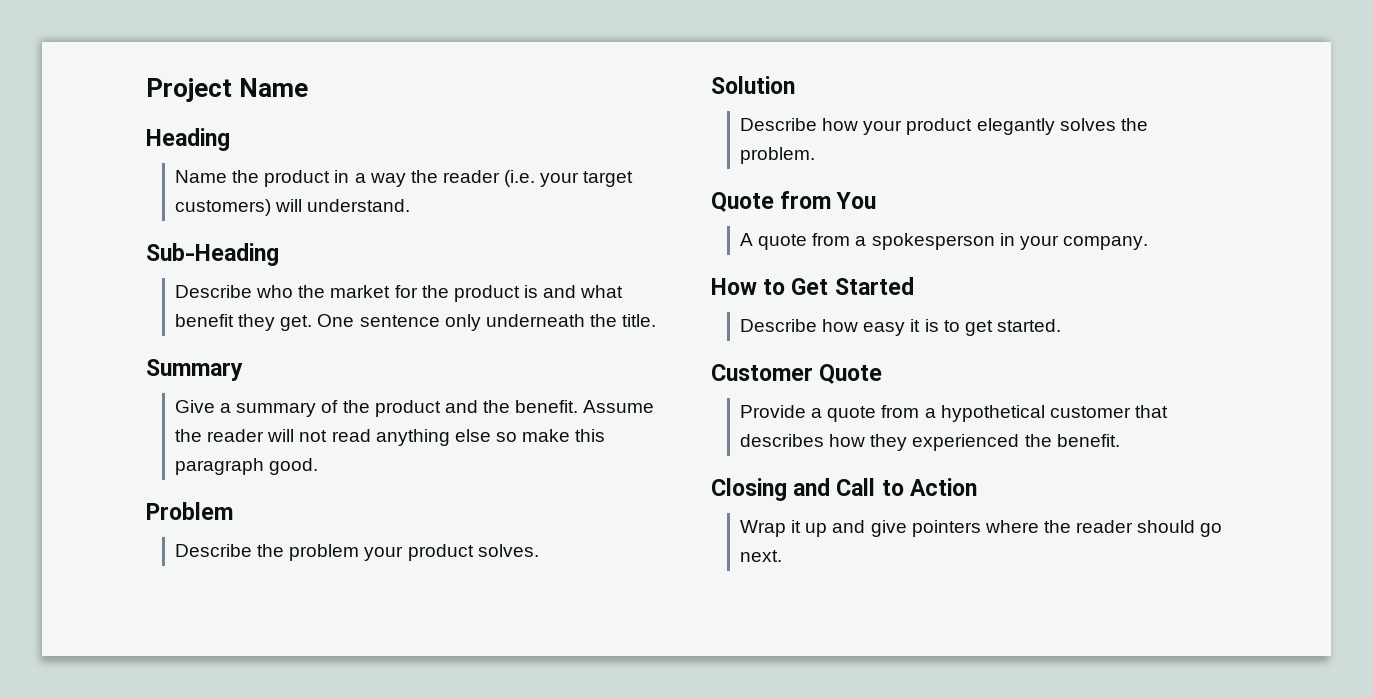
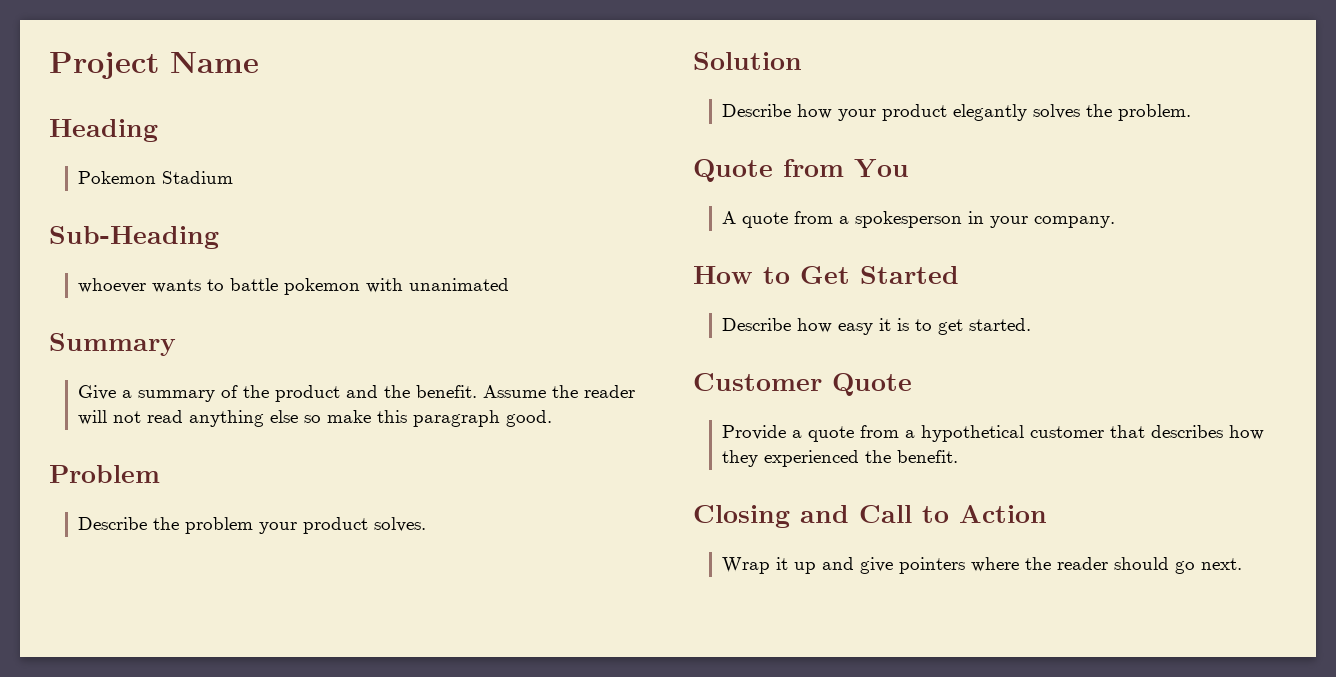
- Name the product in a way the reader (i.e. your target customers) will understand.
+ Pokemon Stadium
  Sub-Heading
- Describe who the market for the product is and what benefit they get. One sentence only underneath the title.
+ whoever wants to battle pokemon with unanimated

